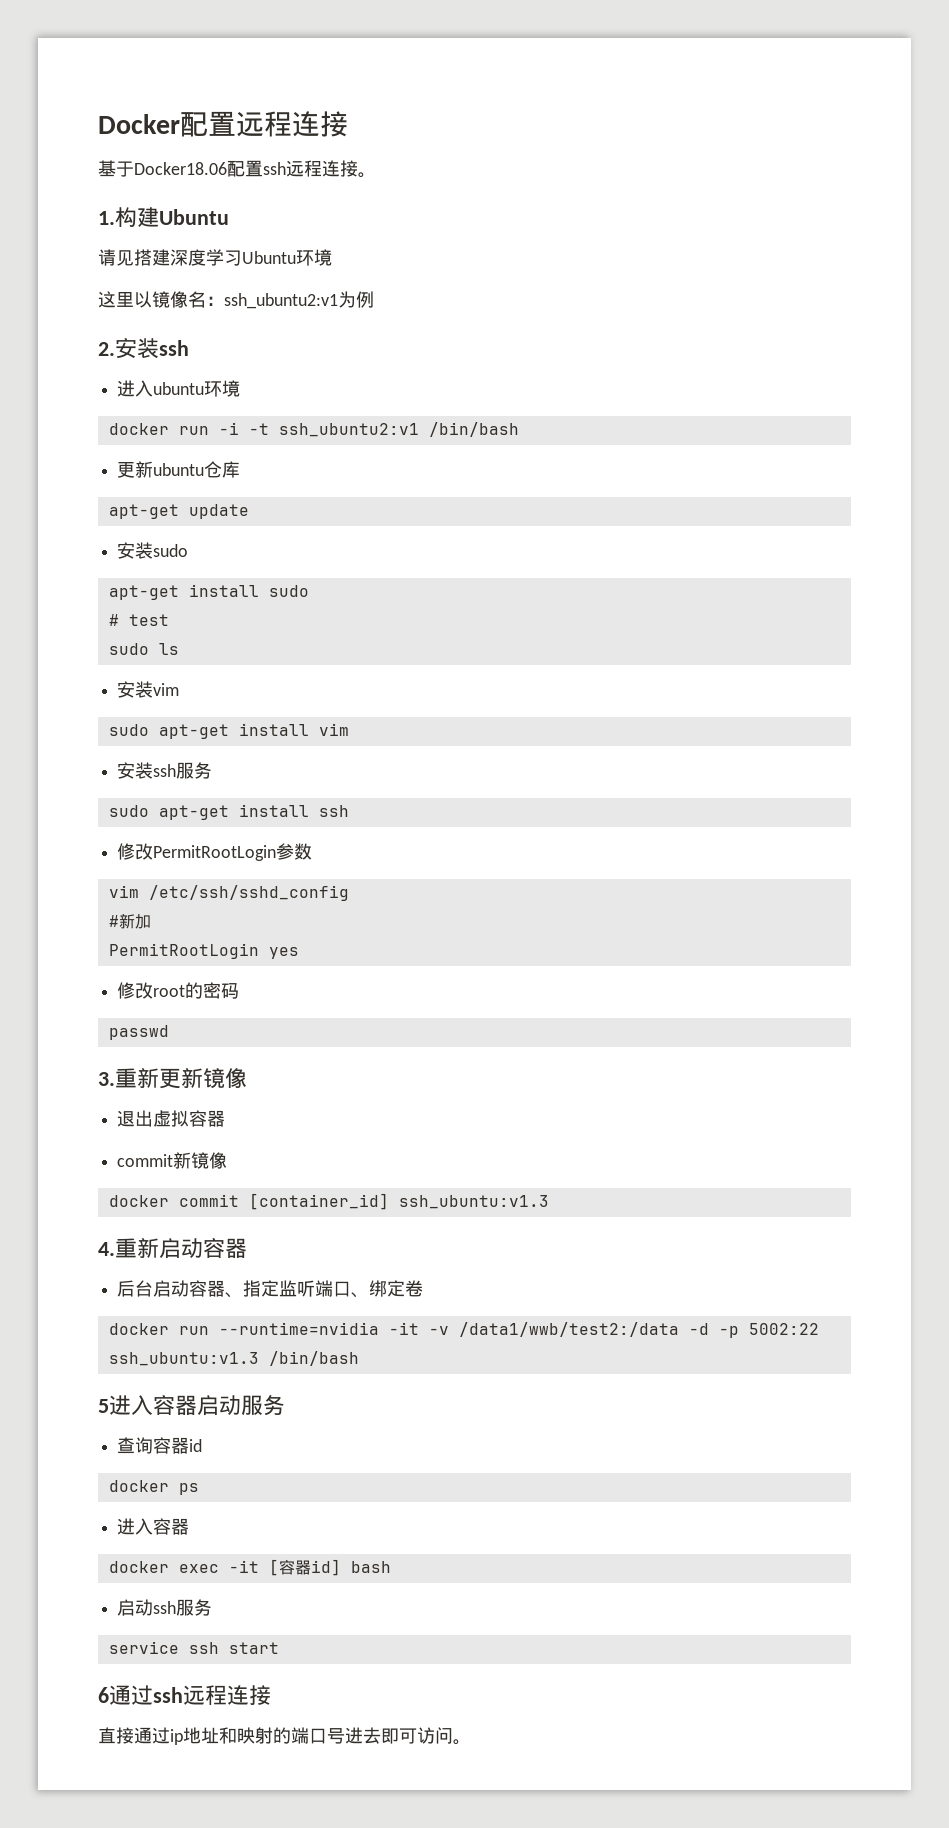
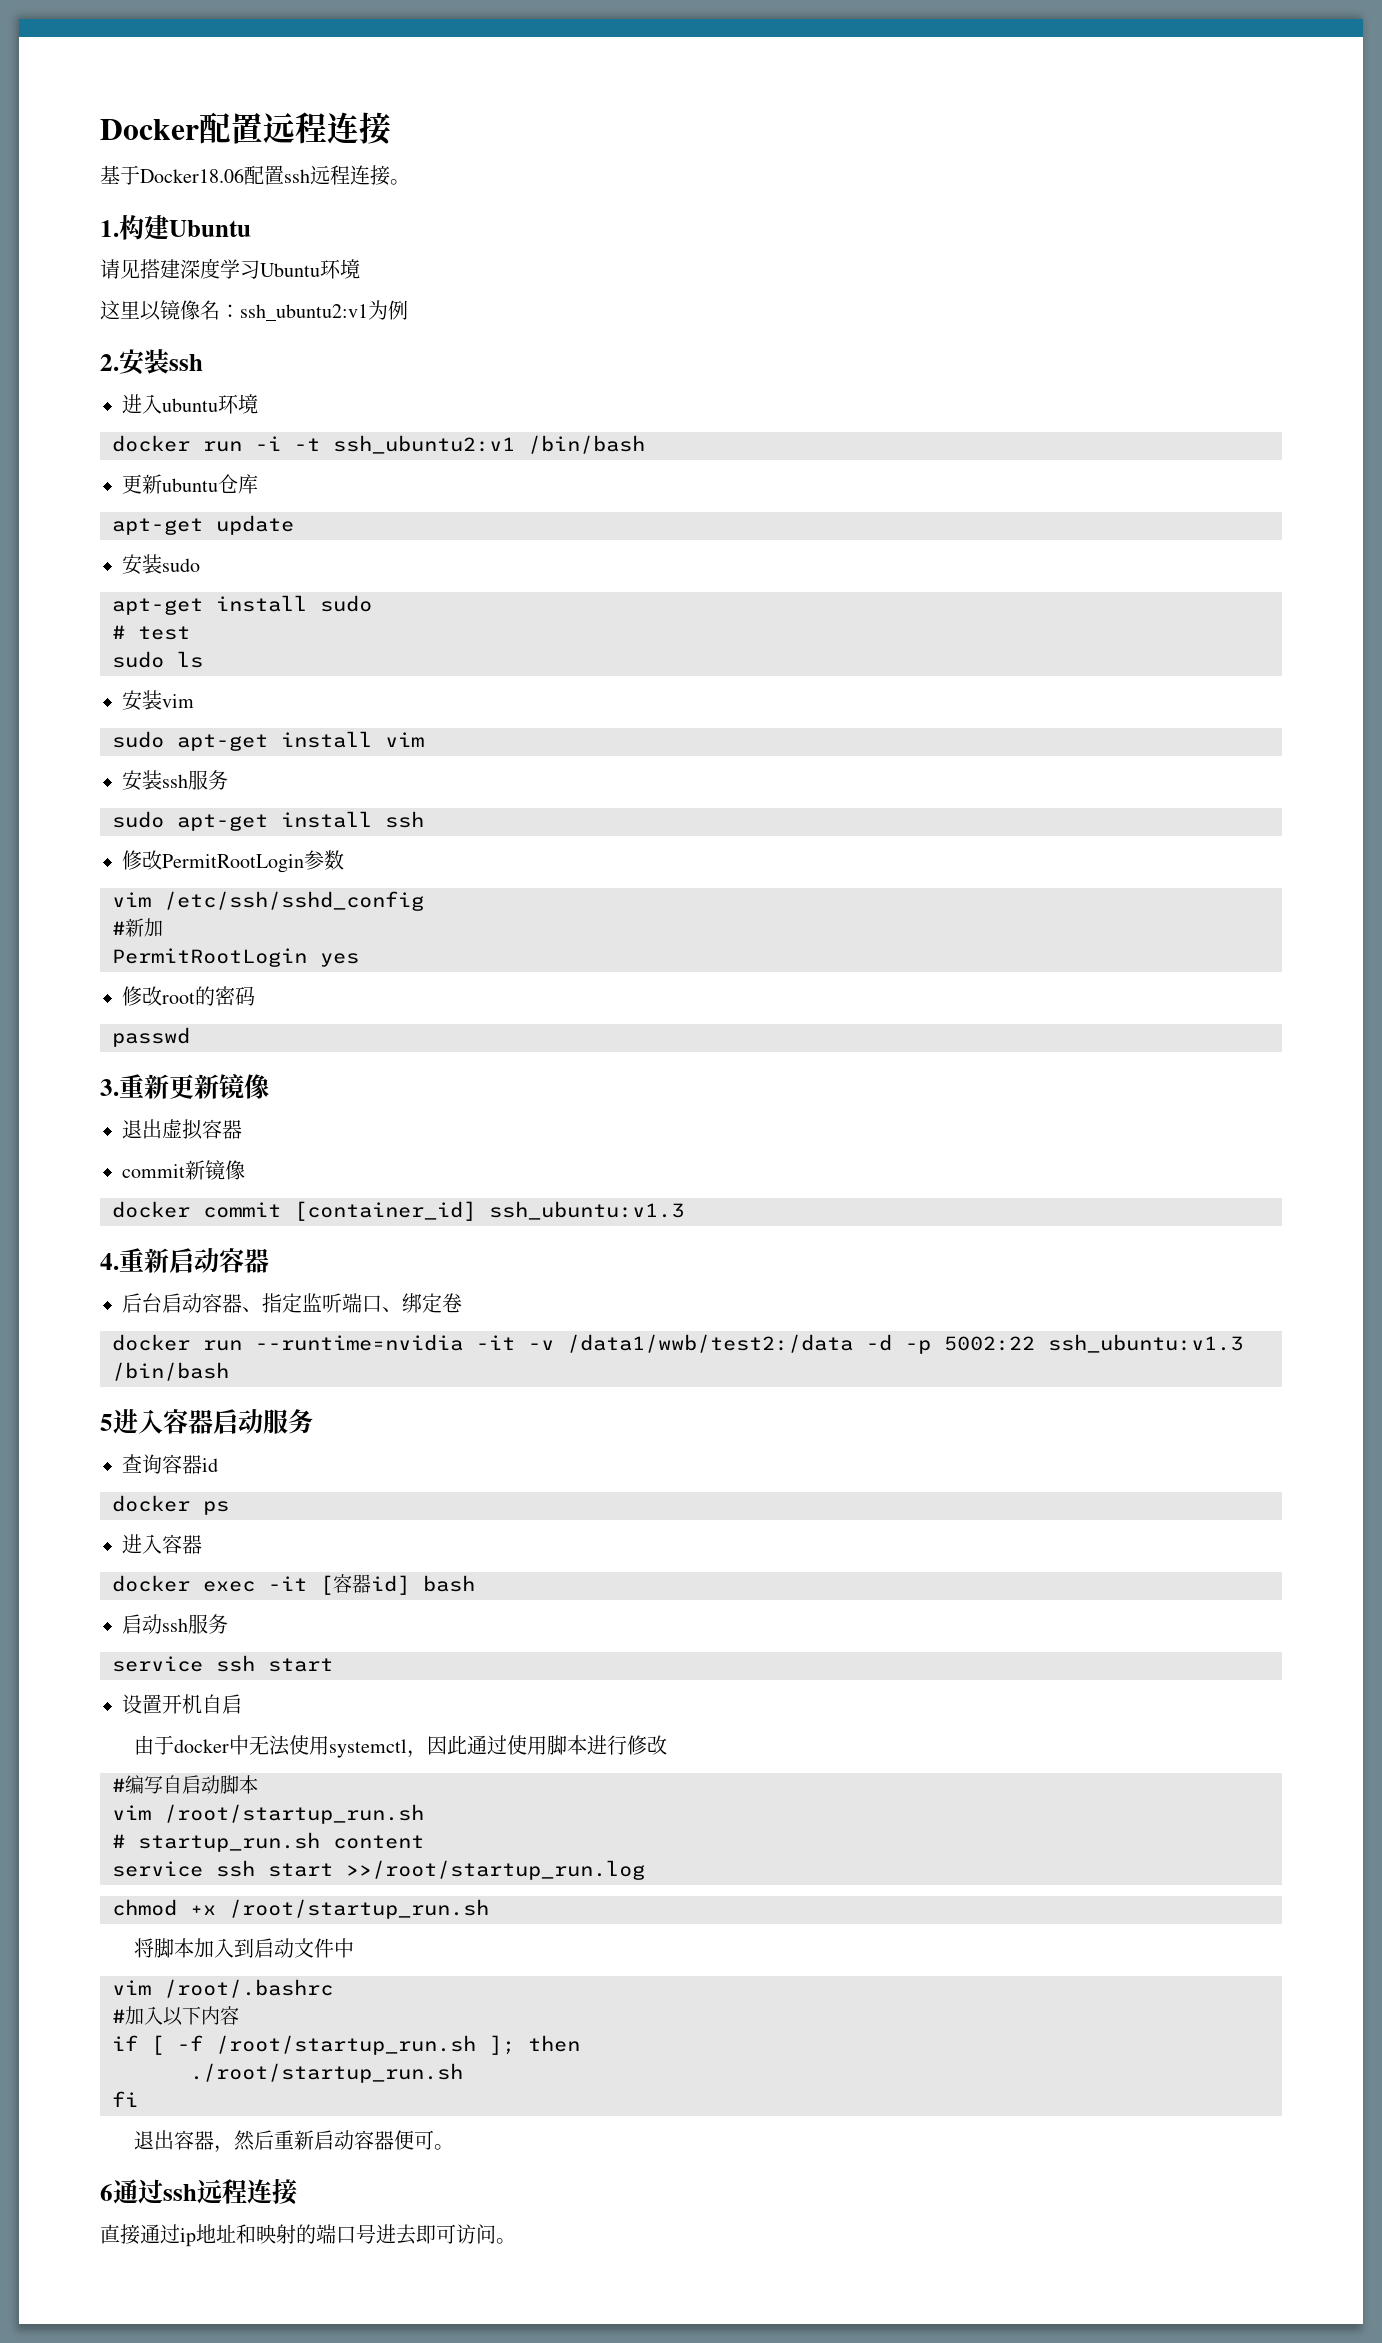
+ 设置开机自启
+ 由于docker中无法使用systemctl，因此通过使用脚本进行修改
+ #编写自启动脚本
+ vim /root/startup_run.sh
+ # startup_run.sh content
+ service ssh start >>/root/startup_run.log
+ chmod +x /root/startup_run.sh
+ 将脚本加入到启动文件中
+ vim /root/.bashrc
+ #加入以下内容
+ if [ -f /root/startup_run.sh ]; then
+ ./root/startup_run.sh
+ fi
+ 退出容器，然后重新启动容器便可。

